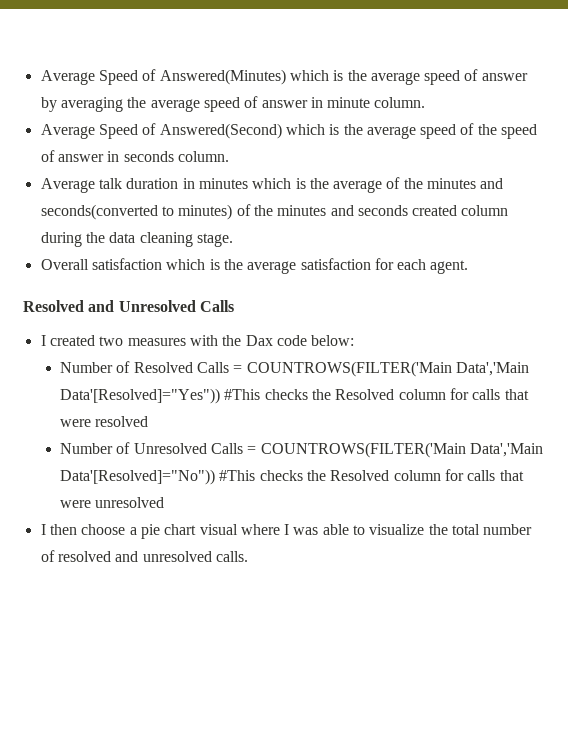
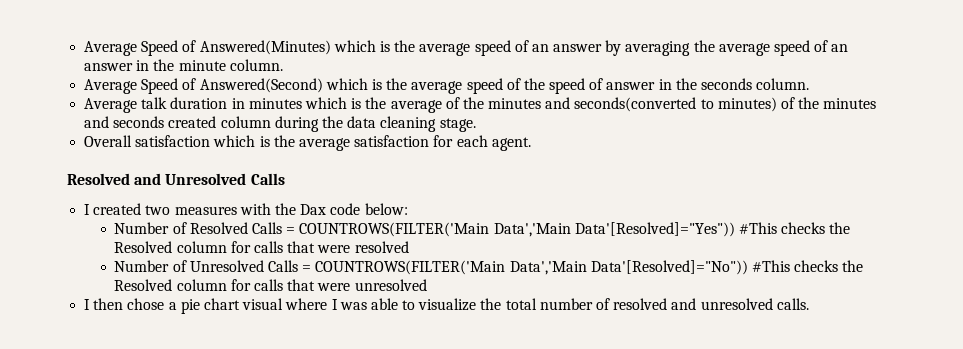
- Average Speed of Answered(Minutes) which is the average speed of answer by averaging the average speed of answer in minute column.
+ Average Speed of Answered(Minutes) which is the average speed of an answer by averaging the average speed of an answer in the minute column.
- Average Speed of Answered(Second) which is the average speed of the speed of answer in seconds column.
+ Average Speed of Answered(Second) which is the average speed of the speed of answer in the seconds column.
- I then choose a pie chart visual where I was able to visualize the total number of resolved and unresolved calls.
+ I then chose a pie chart visual where I was able to visualize the total number of resolved and unresolved calls.

